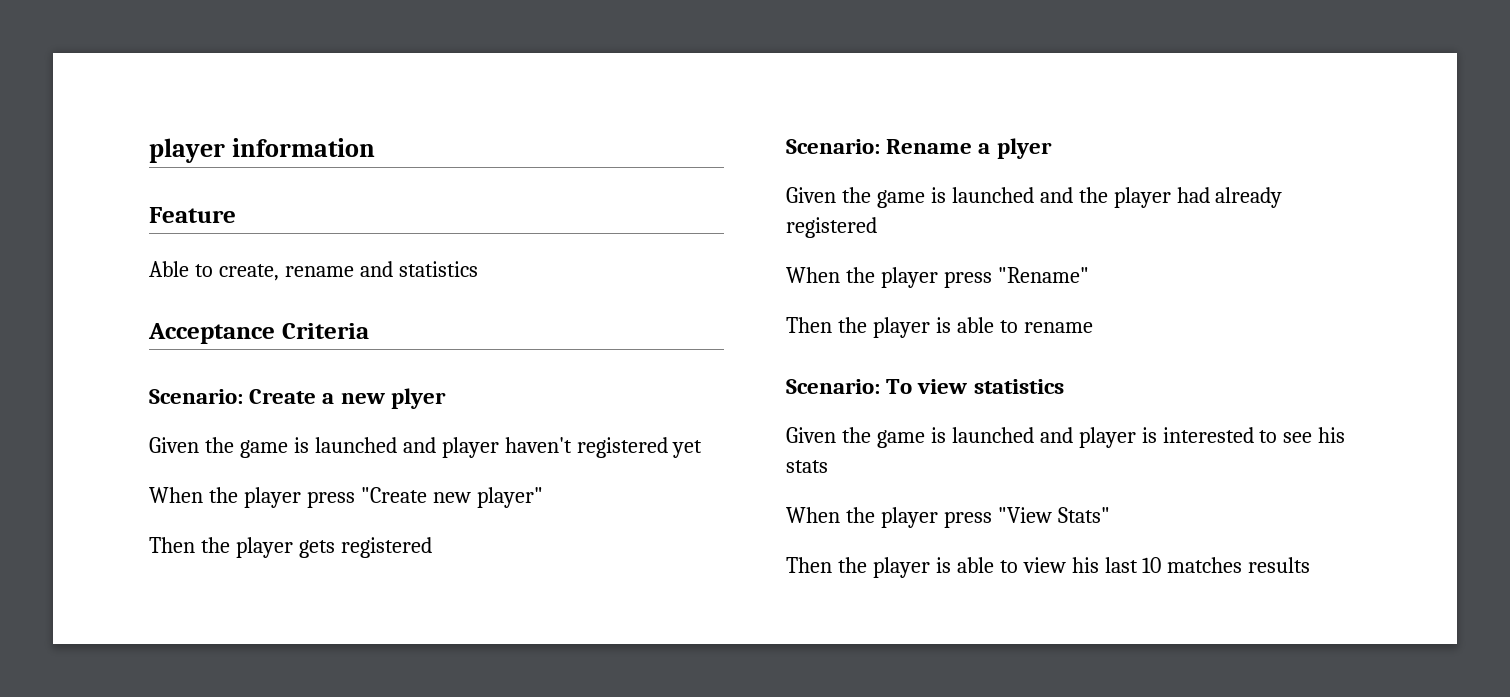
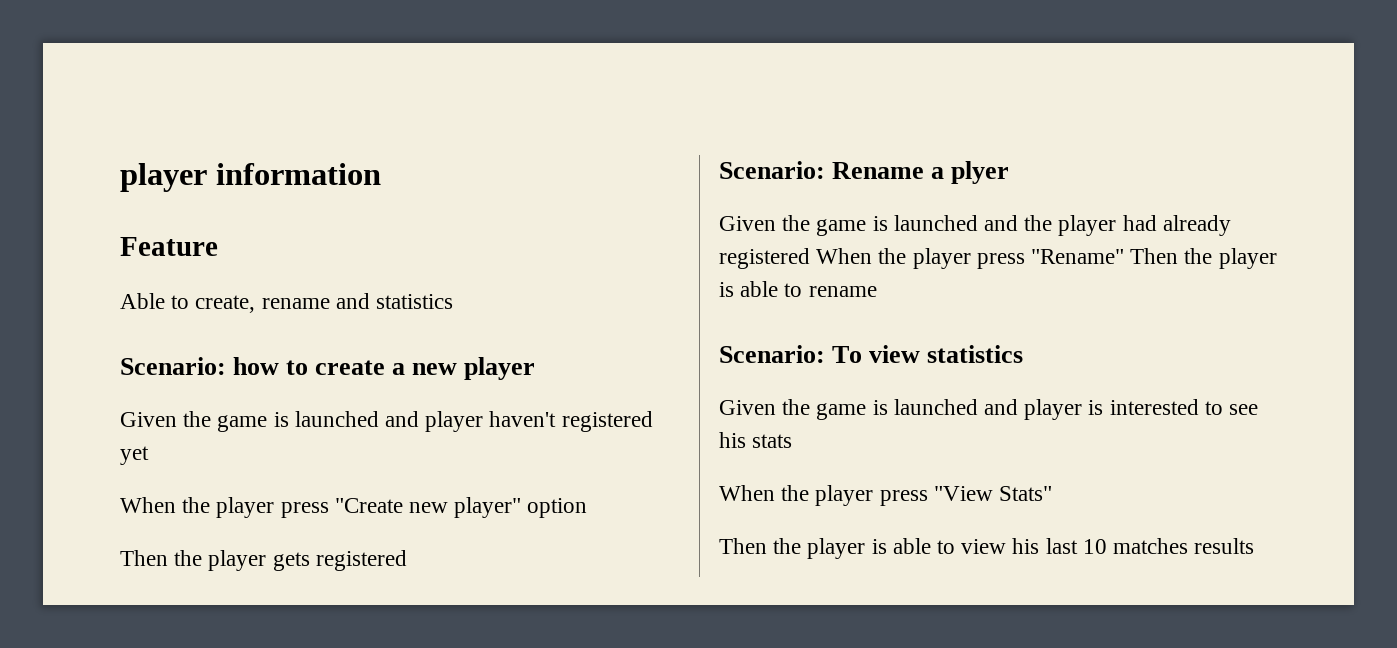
- Acceptance Criteria
- Scenario: Create a new plyer
+ Scenario: how to create a new player
- When the player press "Create new player"
+ When the player press "Create new player" option
- Given the game is launched and the player had already registered
- When the player press "Rename"
- Then the player is able to rename
+ Given the game is launched and the player had already registered When the player press "Rename" Then the player is able to rename

